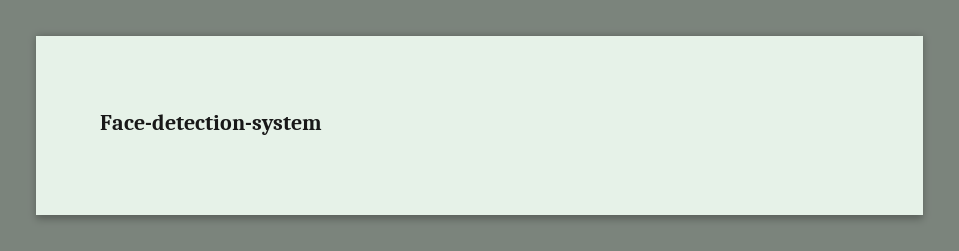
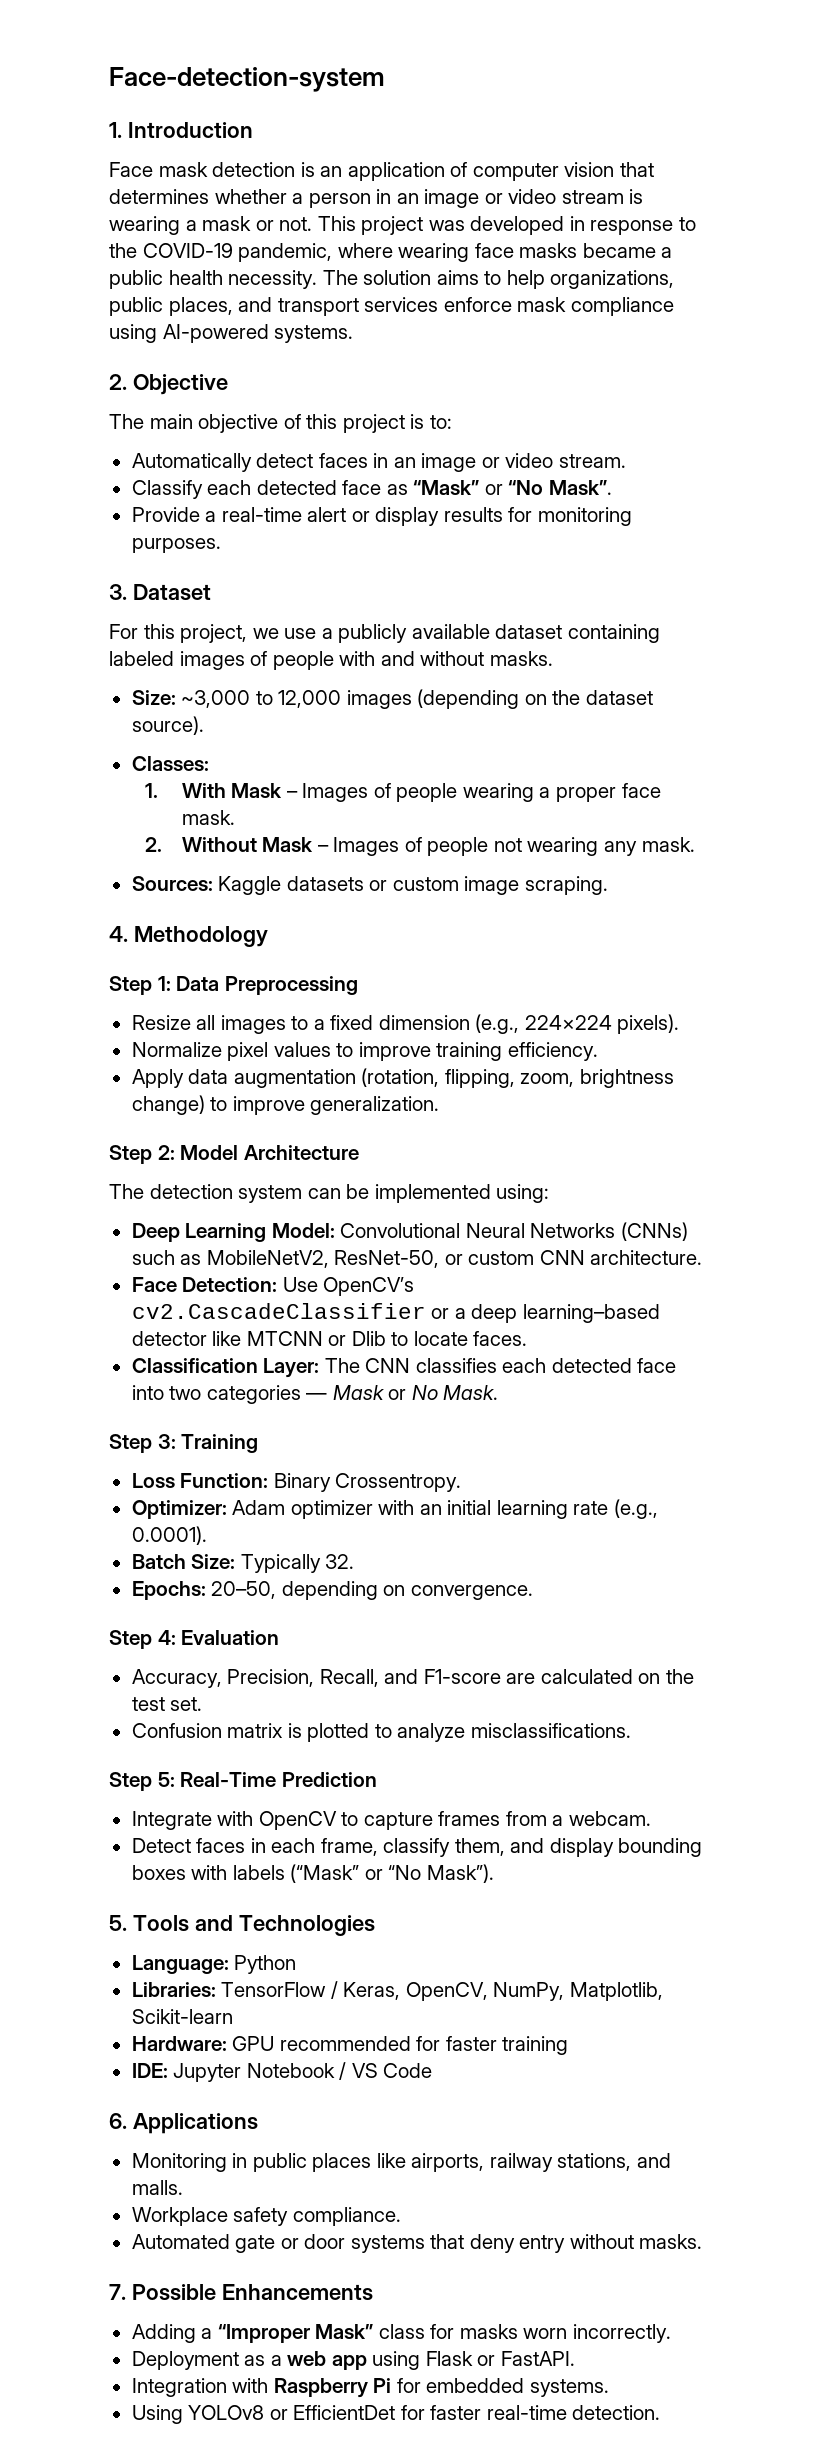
+ 1. Introduction
+ Face mask detection is an application of computer vision that determines whether a person in an image or video stream is wearing a mask or not. This project was developed in response to the COVID-19 pandemic, where wearing face masks became a public health necessity. The solution aims to help organizations, public places, and transport services enforce mask compliance using AI-powered systems.
+ 2. Objective
+ The main objective of this project is to:
+ Automatically detect faces in an image or video stream.
+ Classify each detected face as “Mask” or “No Mask”.
+ Provide a real-time alert or display results for monitoring purposes.
+ 3. Dataset
+ For this project, we use a publicly available dataset containing labeled images of people with and without masks.
+ Size: ~3,000 to 12,000 images (depending on the dataset source).
+ Classes:
+ 1. With Mask – Images of people wearing a proper face mask.
+ 2. Without Mask – Images of people not wearing any mask.
+ Sources: Kaggle datasets or custom image scraping.
+ 4. Methodology
+ Step 1: Data Preprocessing
+ Resize all images to a fixed dimension (e.g., 224×224 pixels).
+ Normalize pixel values to improve training efficiency.
+ Apply data augmentation (rotation, flipping, zoom, brightness change) to improve generalization.
+ Step 2: Model Architecture
+ The detection system can be implemented using:
+ Deep Learning Model: Convolutional Neural Networks (CNNs) such as MobileNetV2, ResNet-50, or custom CNN architecture.
+ Face Detection: Use OpenCV’s cv2.CascadeClassifier or a deep learning–based detector like MTCNN or Dlib to locate faces.
+ Classification Layer: The CNN classifies each detected face into two categories — Mask or No Mask.
+ Step 3: Training
+ Loss Function: Binary Crossentropy.
+ Optimizer: Adam optimizer with an initial learning rate (e.g., 0.0001).
+ Batch Size: Typically 32.
+ Epochs: 20–50, depending on convergence.
+ Step 4: Evaluation
+ Accuracy, Precision, Recall, and F1-score are calculated on the test set.
+ Confusion matrix is plotted to analyze misclassifications.
+ Step 5: Real-Time Prediction
+ Integrate with OpenCV to capture frames from a webcam.
+ Detect faces in each frame, classify them, and display bounding boxes with labels (“Mask” or “No Mask”).
+ 5. Tools and Technologies
+ Language: Python
+ Libraries: TensorFlow / Keras, OpenCV, NumPy, Matplotlib, Scikit-learn
+ Hardware: GPU recommended for faster training
+ IDE: Jupyter Notebook / VS Code
+ 6. Applications
+ Monitoring in public places like airports, railway stations, and malls.
+ Workplace safety compliance.
+ Automated gate or door systems that deny entry without masks.
+ 7. Possible Enhancements
+ Adding a “Improper Mask” class for masks worn incorrectly.
+ Deployment as a web app using Flask or FastAPI.
+ Integration with Raspberry Pi for embedded systems.
+ Using YOLOv8 or EfficientDet for faster real-time detection.

